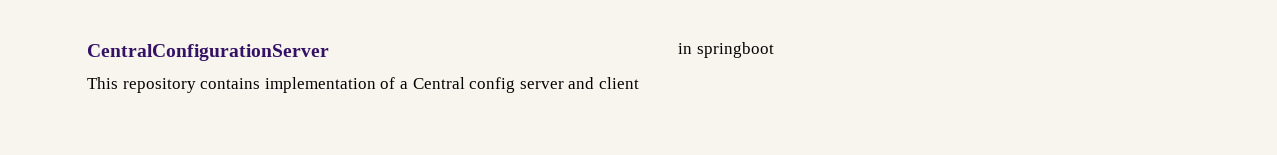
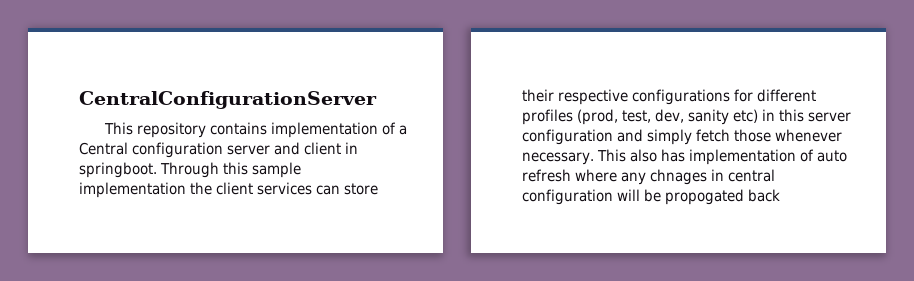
- This repository contains implementation of a Central config server and client in springboot
+ This repository contains implementation of a Central configuration server and client in springboot. Through this sample implementation the client services can store their respective configurations for different profiles (prod, test, dev, sanity etc) in this server configuration and simply fetch those whenever necessary. This also has implementation of auto refresh where any chnages in central configuration will be propogated back

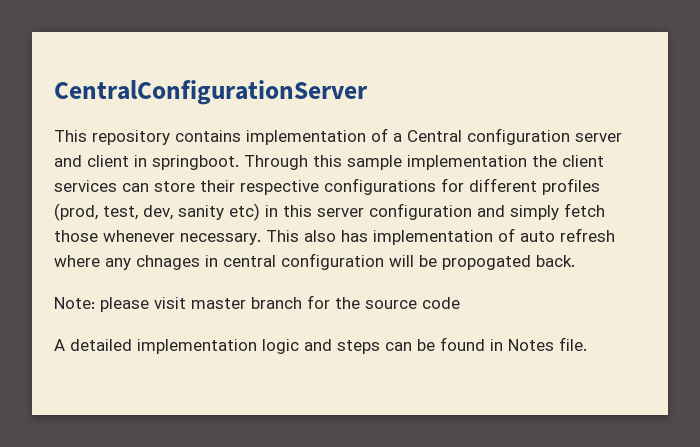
- This also has implementation of auto refresh where any chnages in central configuration will be propogated back
+ This also has implementation of auto refresh where any chnages in central configuration will be propogated back.
+ Note: please visit master branch for the source code
+ A detailed implementation logic and steps can be found in Notes file.

